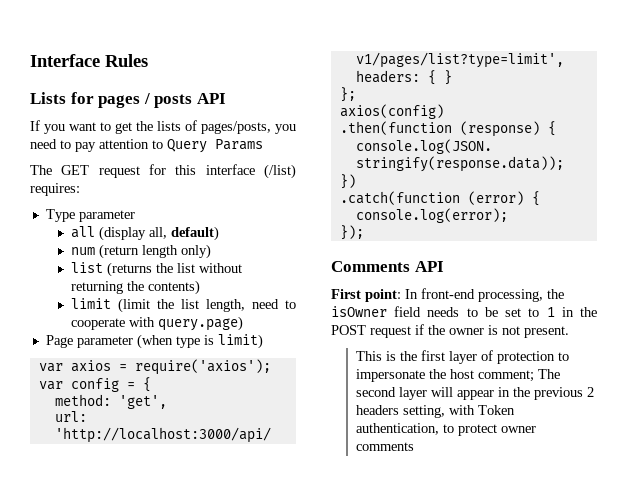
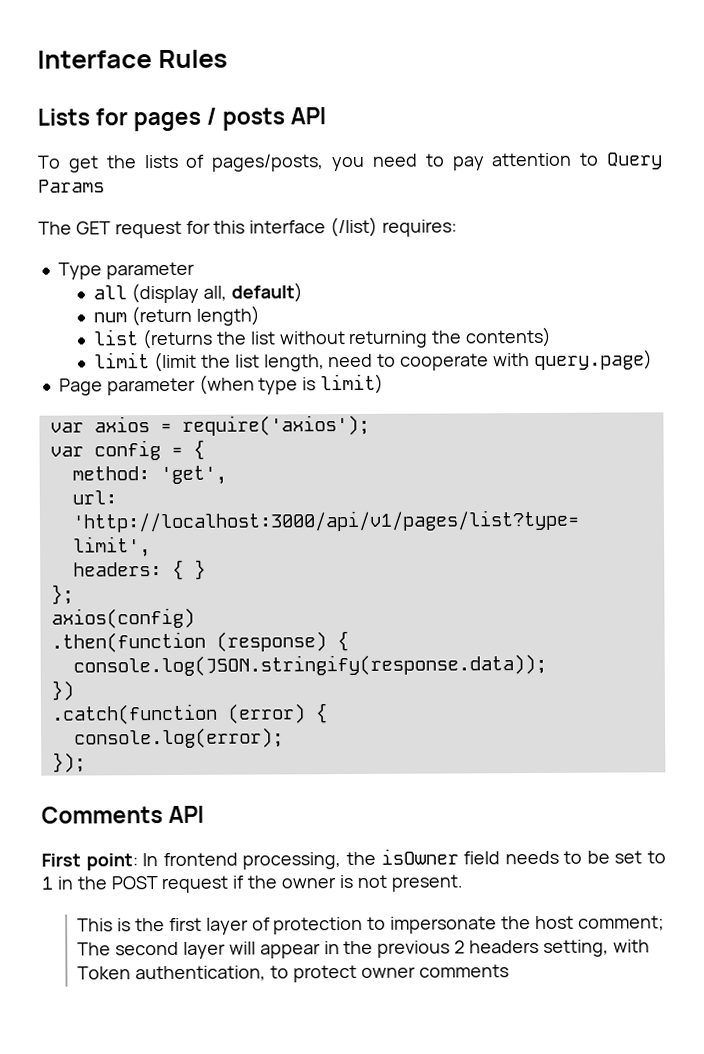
- If you want to get the lists of pages/posts, you need to pay attention to Query Params
+ To get the lists of pages/posts, you need to pay attention to Query Params
- num (return length only)
+ num (return length)
- First point: In front-end processing, the isOwner field needs to be set to 1 in the POST request if the owner is not present.
+ First point: In frontend processing, the isOwner field needs to be set to 1 in the POST request if the owner is not present.

